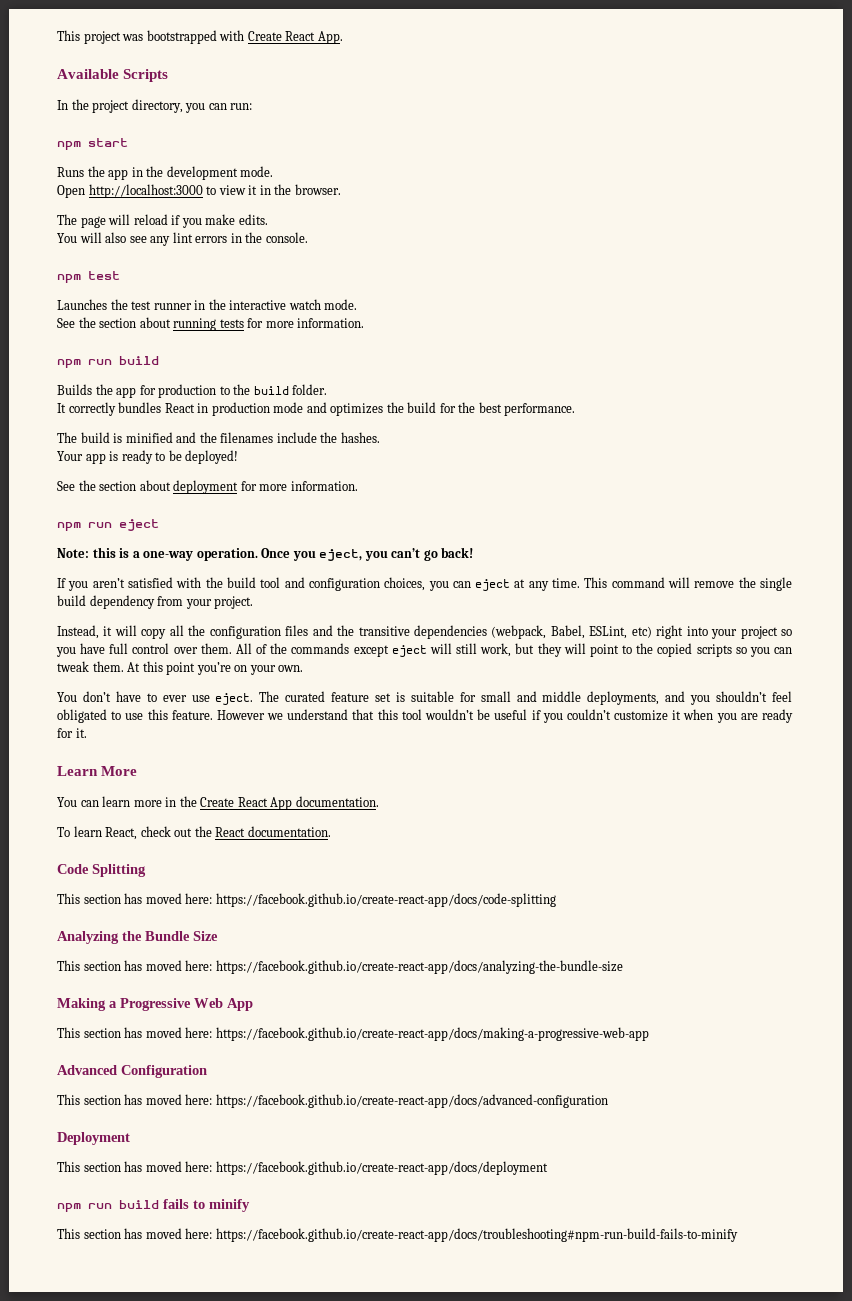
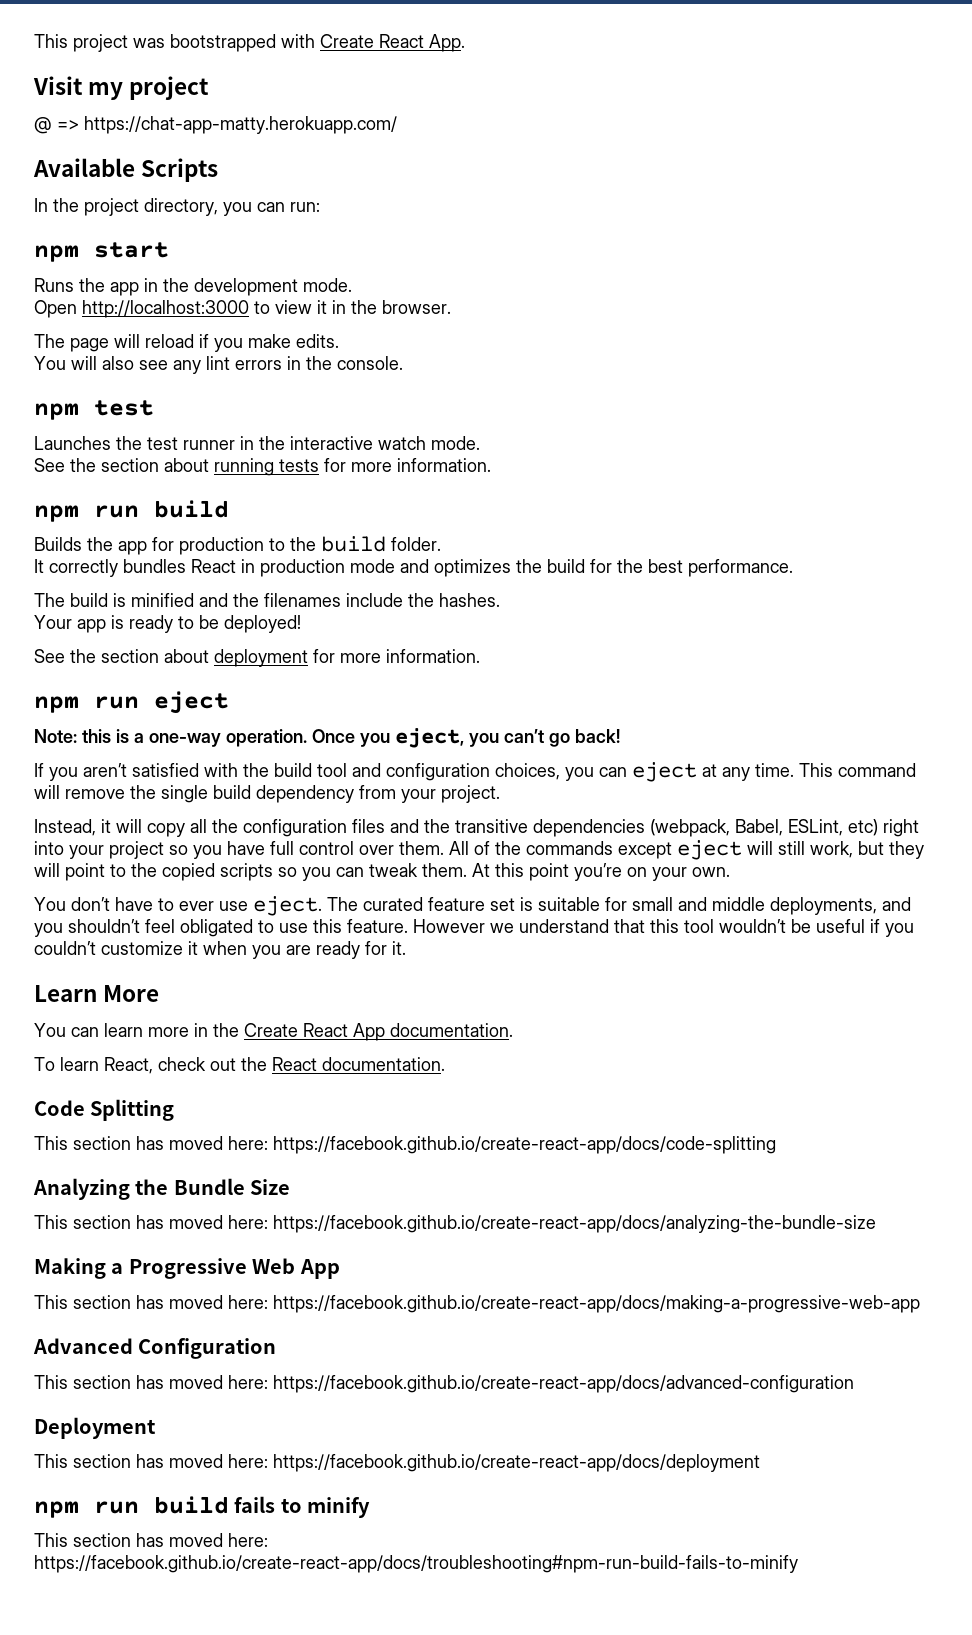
+ Visit my project
+ @ => https://chat-app-matty.herokuapp.com/

